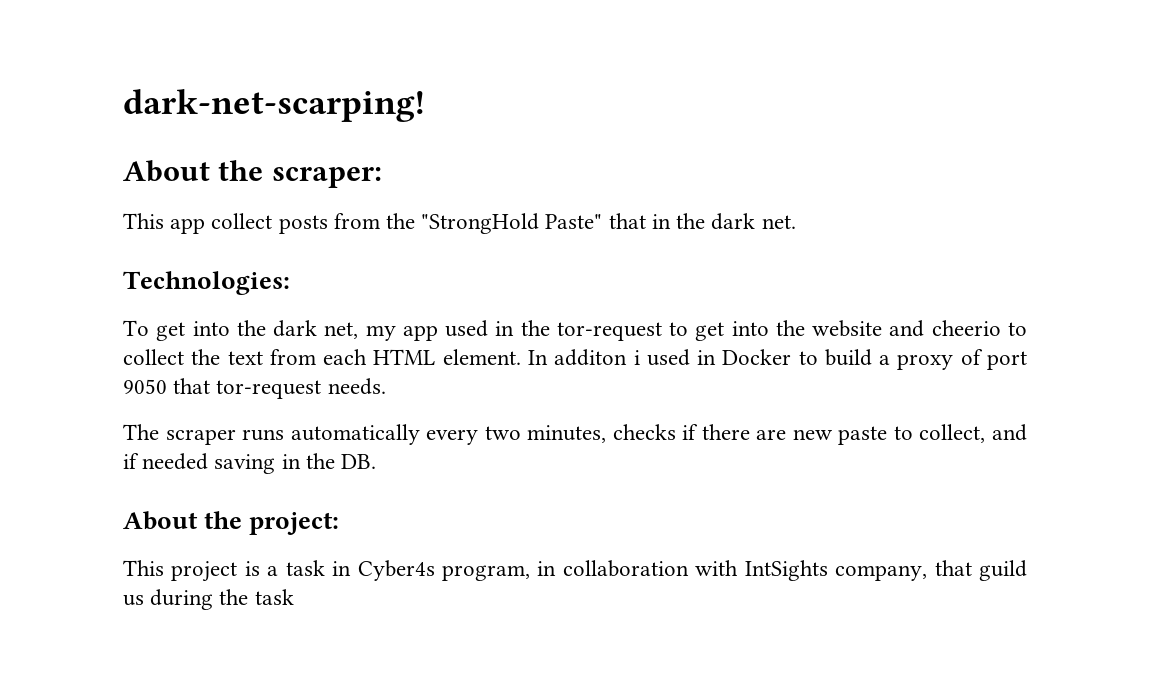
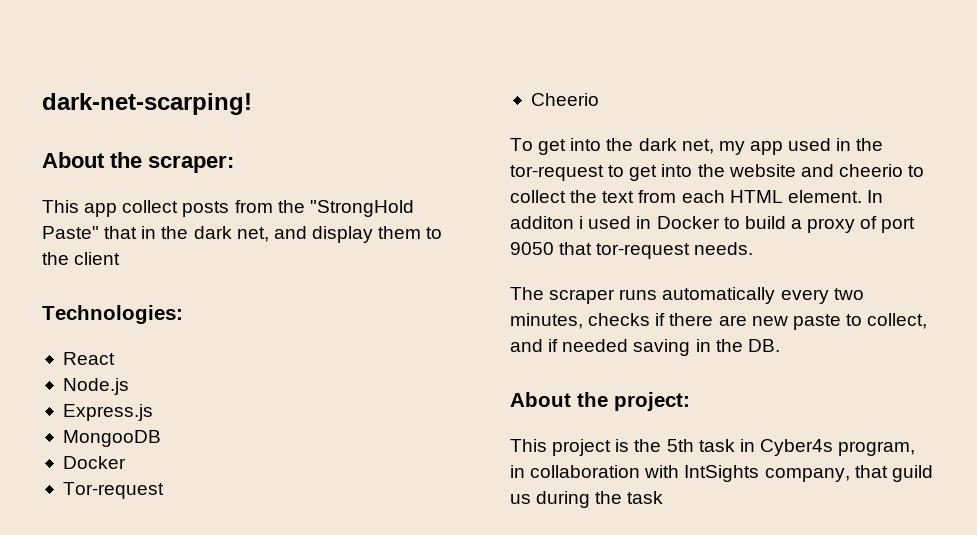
- This app collect posts from the "StrongHold Paste" that in the dark net.
+ This app collect posts from the "StrongHold Paste" that in the dark net, and display them to the client
  Technologies:
+ React
+ Node.js
+ Express.js
+ MongooDB
+ Docker
+ Tor-request
+ Cheerio
- This project is a task in Cyber4s program, in collaboration with IntSights company, that guild us during the task
+ This project is the 5th task in Cyber4s program, in collaboration with IntSights company, that guild us during the task

